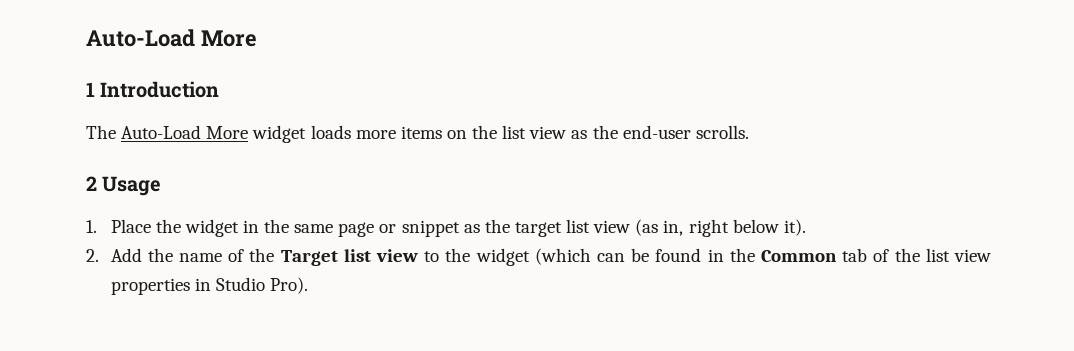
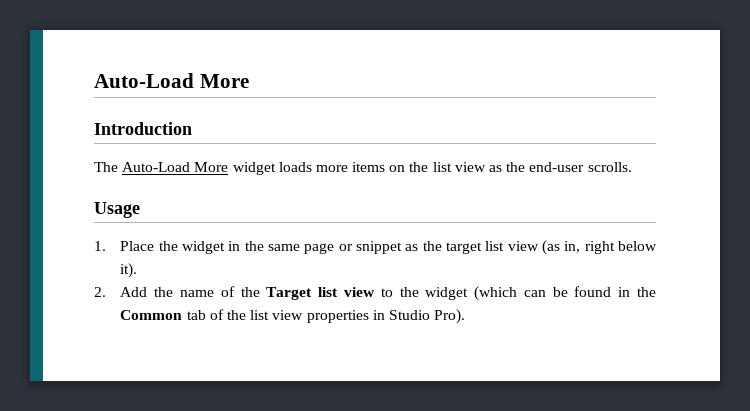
- 1 Introduction
+ Introduction
- 2 Usage
+ Usage

